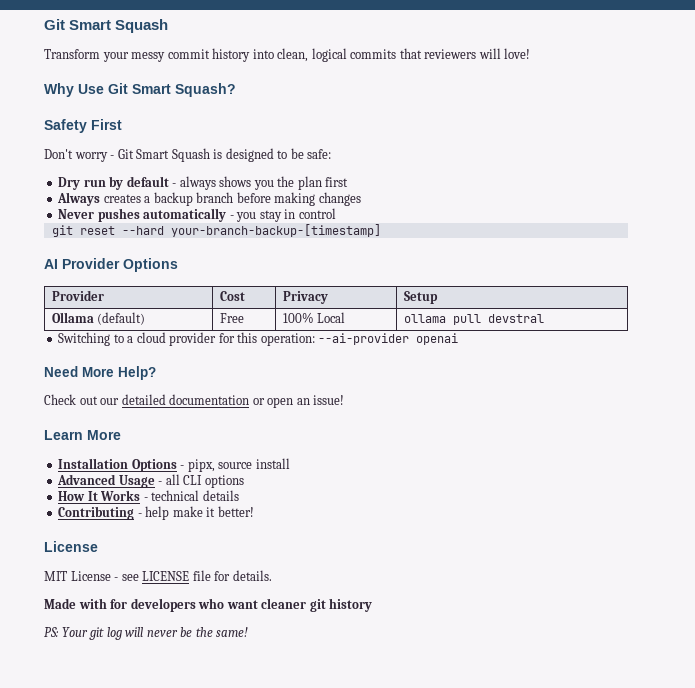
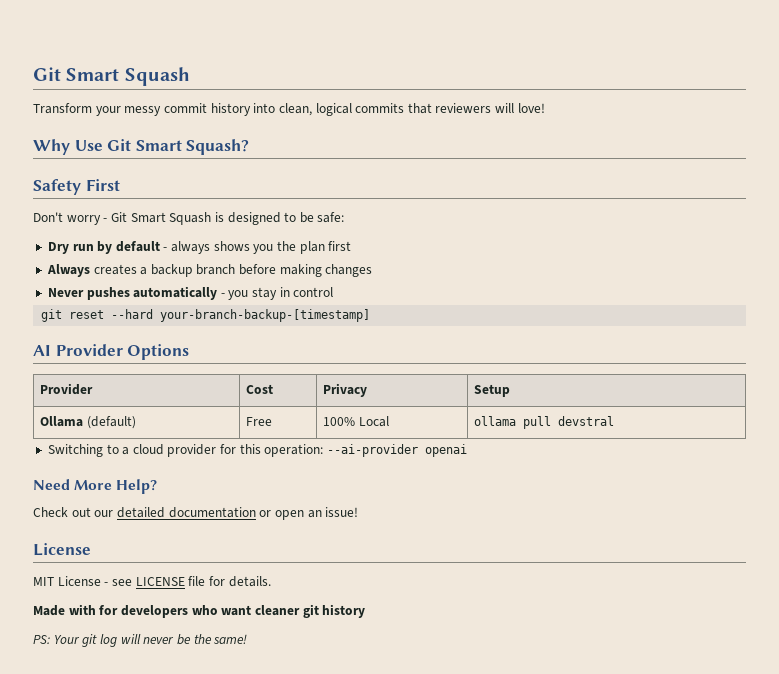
- Learn More
- Installation Options - pipx, source install
- Advanced Usage - all CLI options
- How It Works - technical details
- Contributing - help make it better!

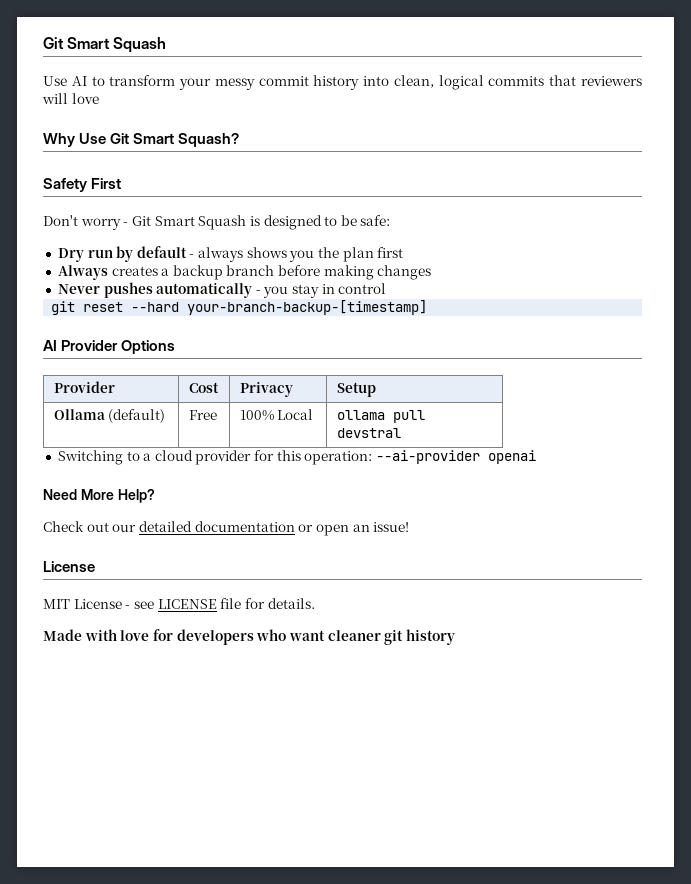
- Transform your messy commit history into clean, logical commits that reviewers will love!
+ Use AI to transform your messy commit history into clean, logical commits that reviewers will love
- Made with for developers who want cleaner git history
+ Made with love for developers who want cleaner git history
- PS: Your git log will never be the same!

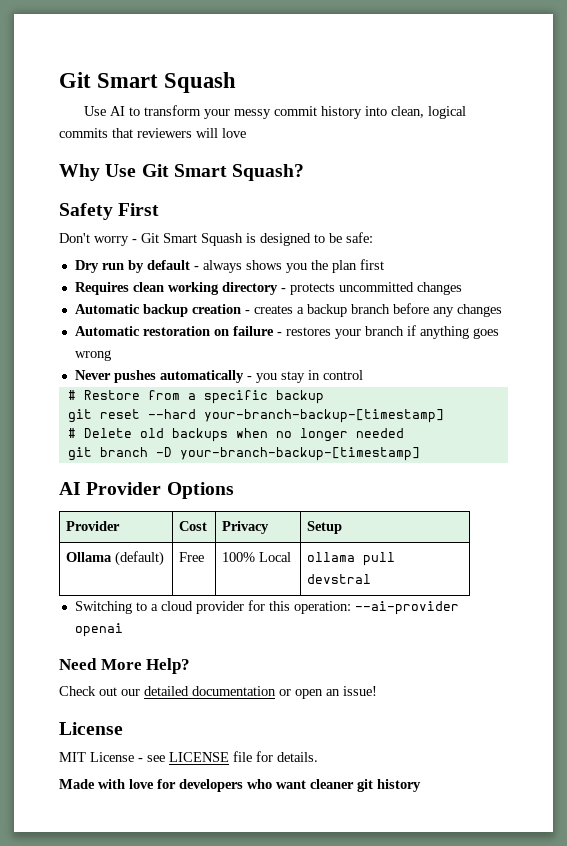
- Always creates a backup branch before making changes
+ Requires clean working directory - protects uncommitted changes
+ Automatic backup creation - creates a backup branch before any changes
+ Automatic restoration on failure - restores your branch if anything goes wrong
+ # Restore from a specific backup
  git reset --hard your-branch-backup-[timestamp]
+ # Delete old backups when no longer needed
+ git branch -D your-branch-backup-[timestamp]

